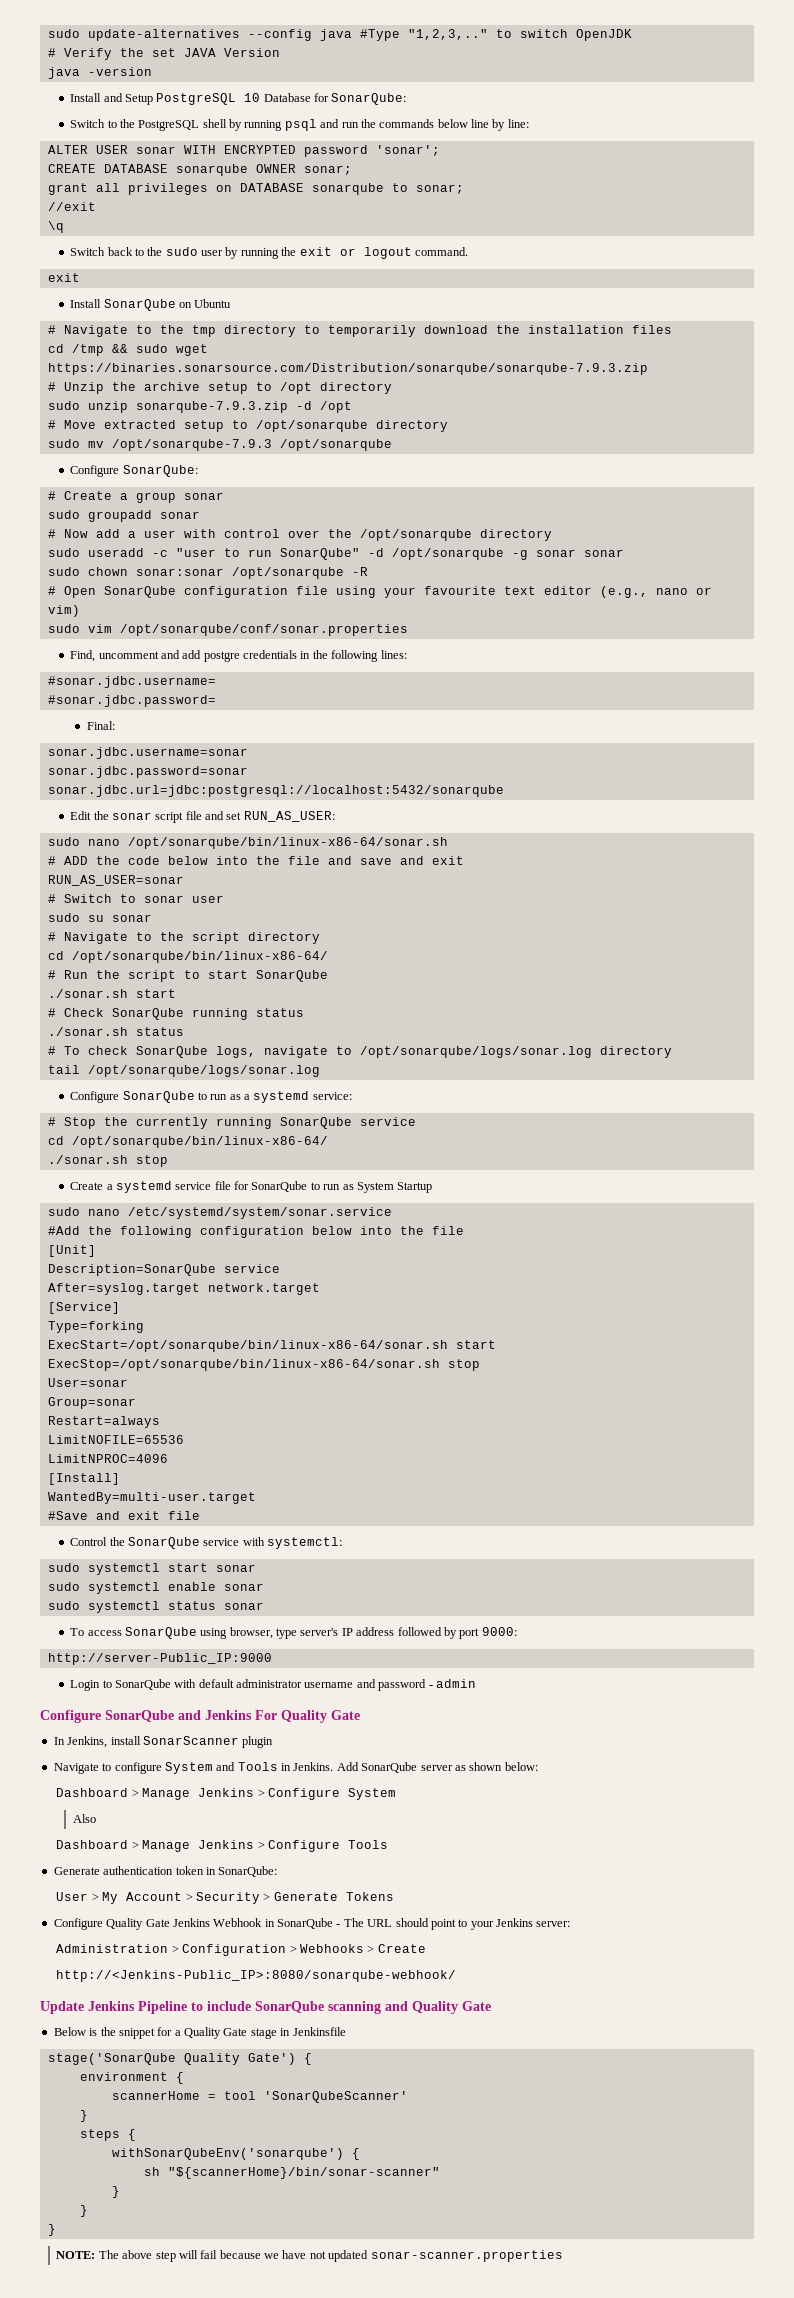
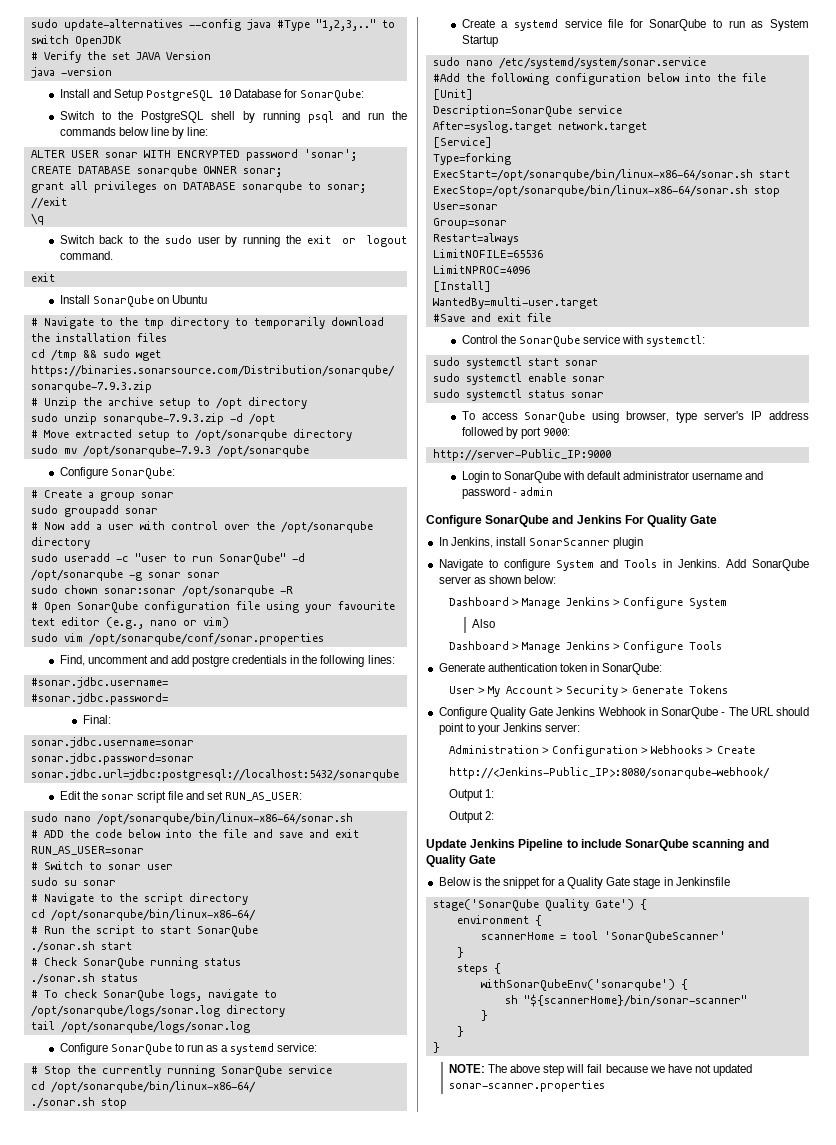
+ Output 1:
+ Output 2:

